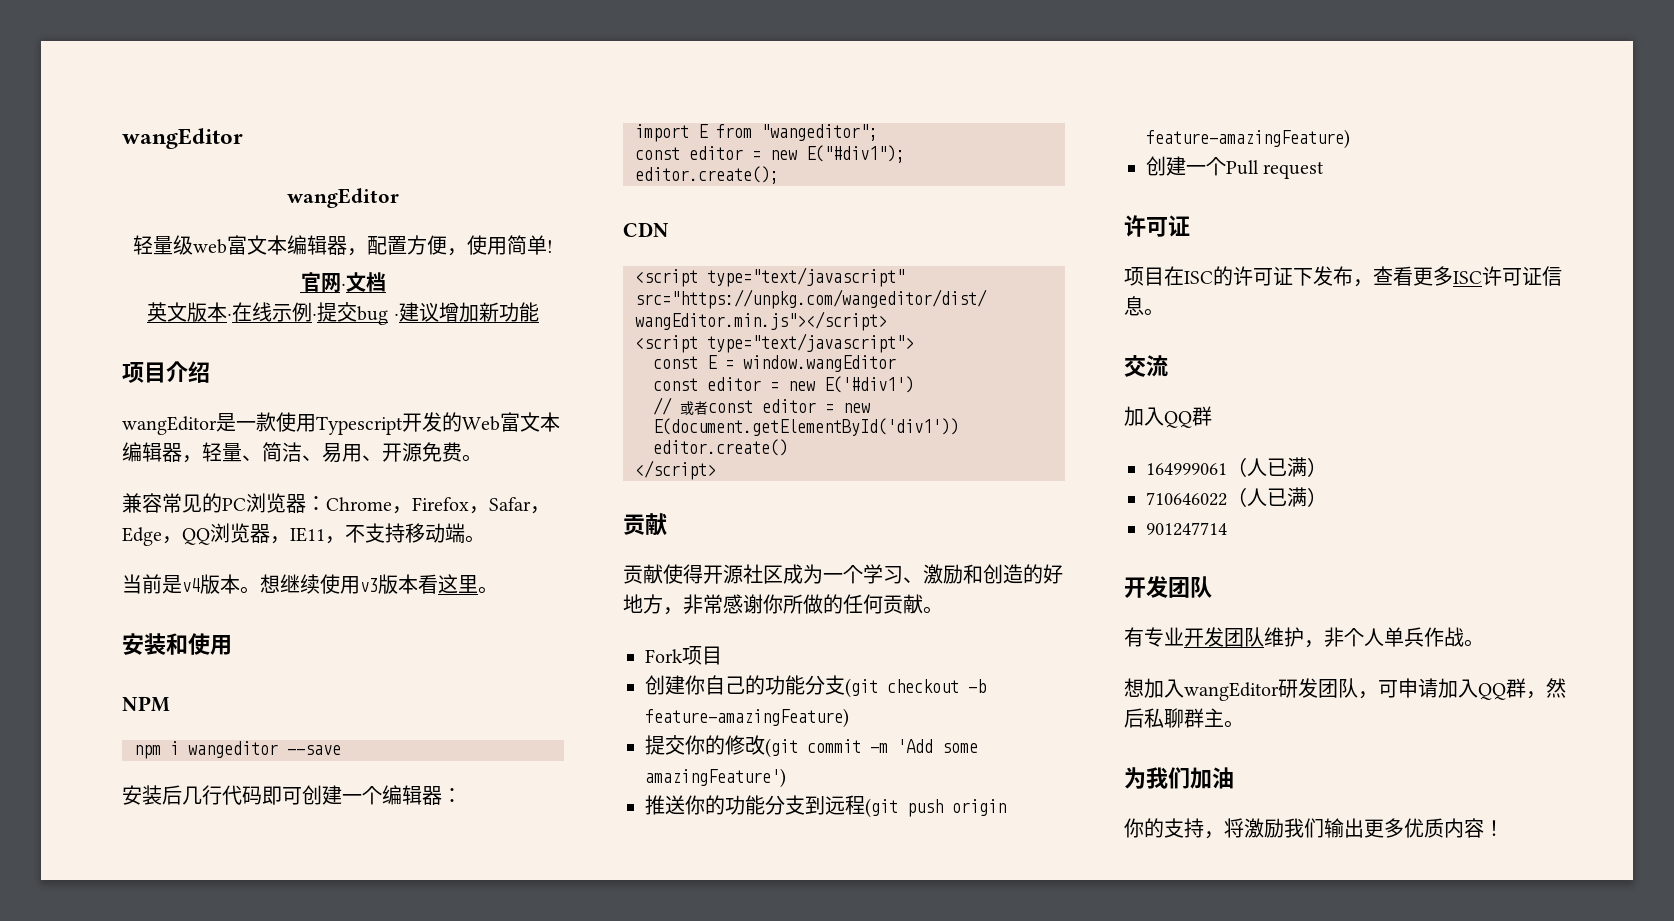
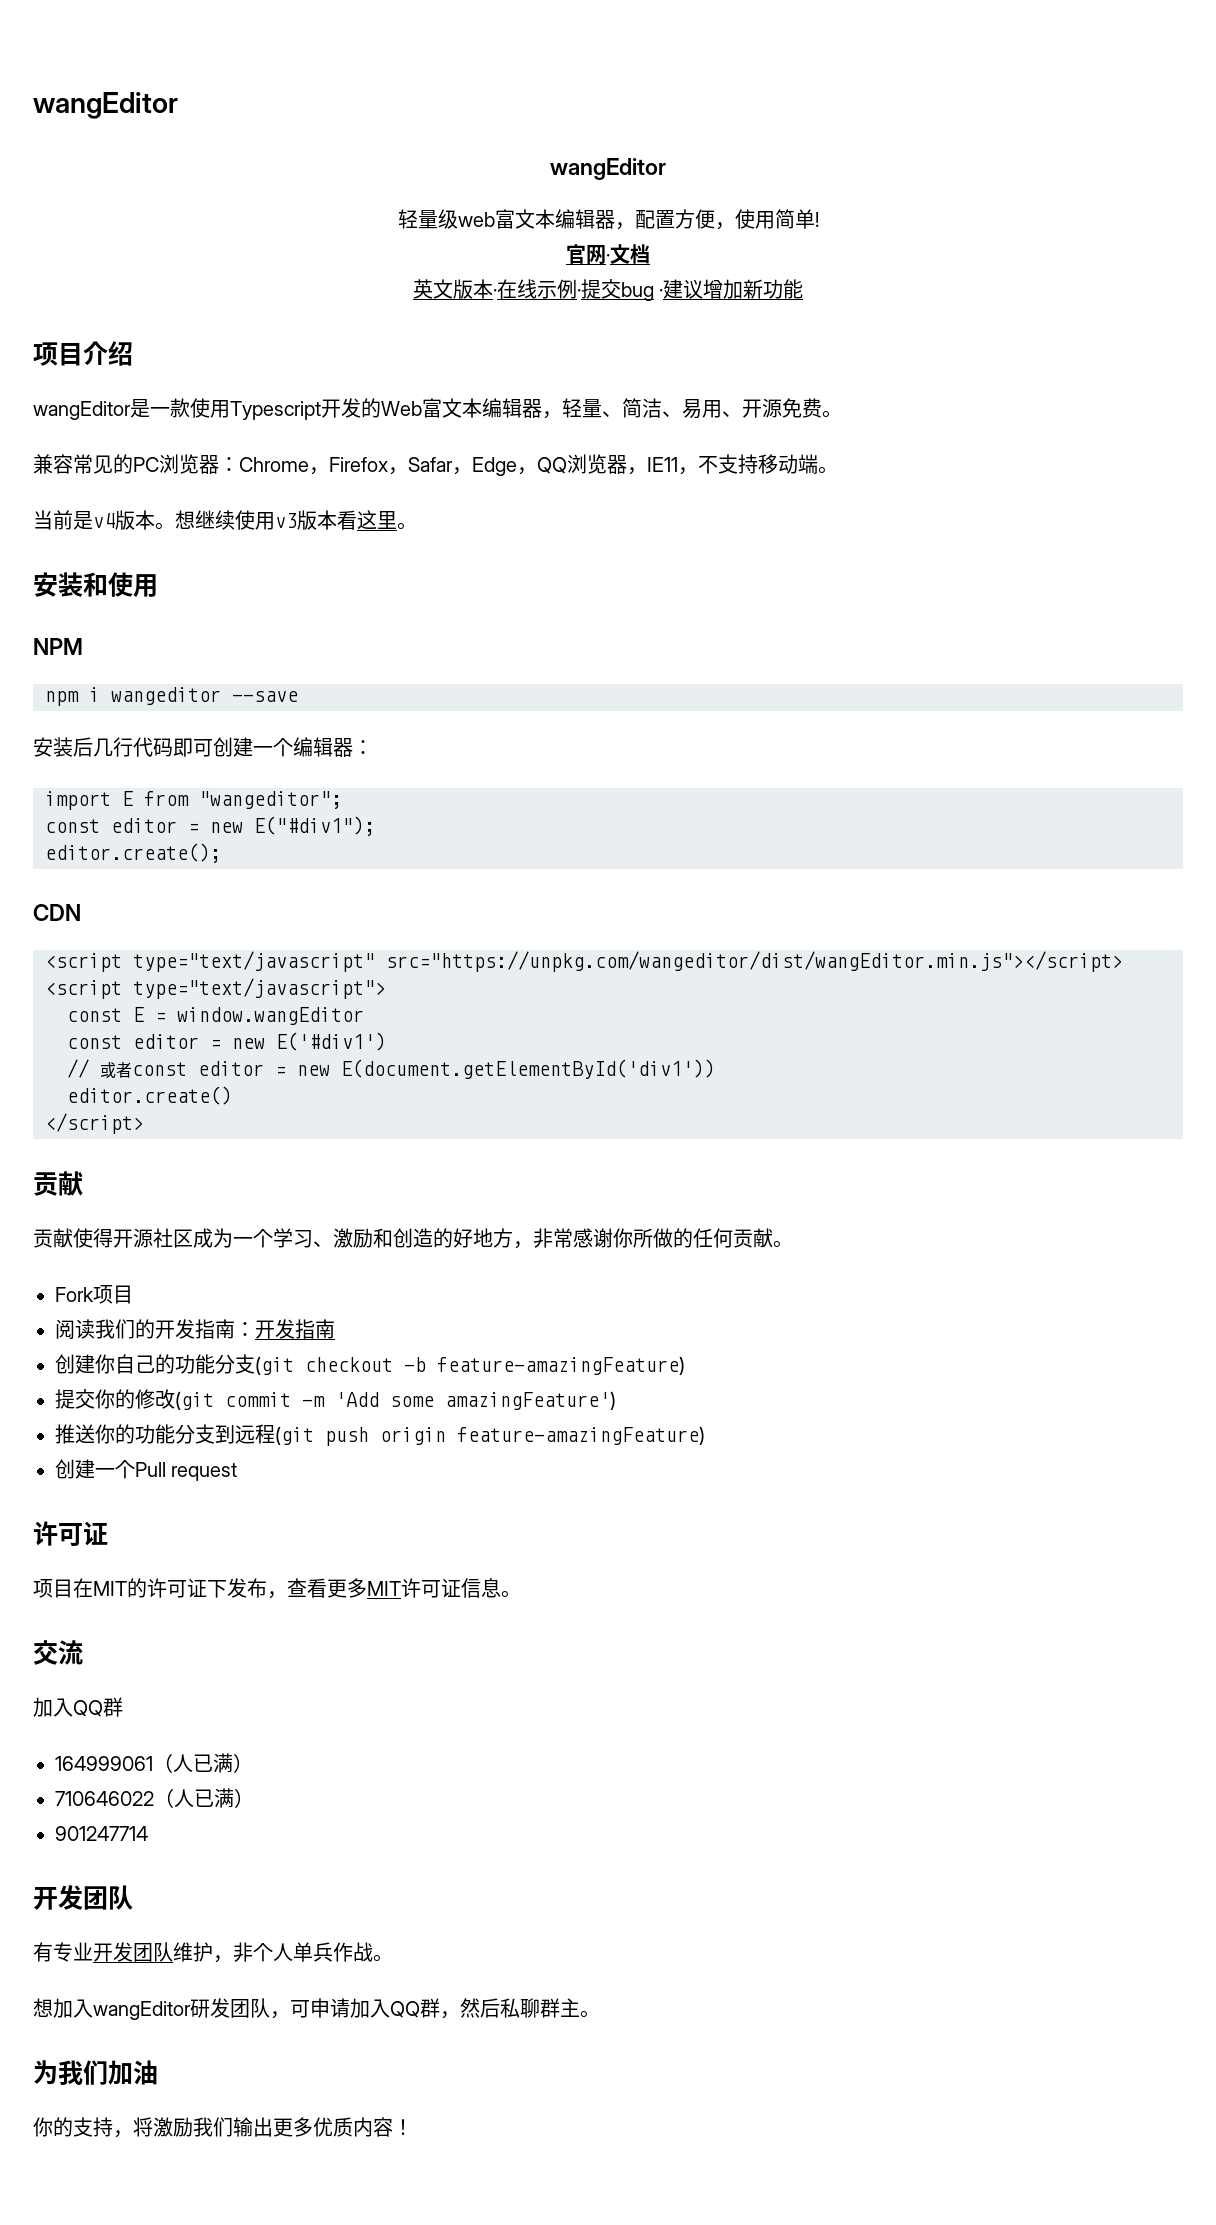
+ 阅读我们的开发指南：开发指南
- 项目在ISC的许可证下发布，查看更多ISC许可证信息。
+ 项目在MIT的许可证下发布，查看更多MIT许可证信息。

